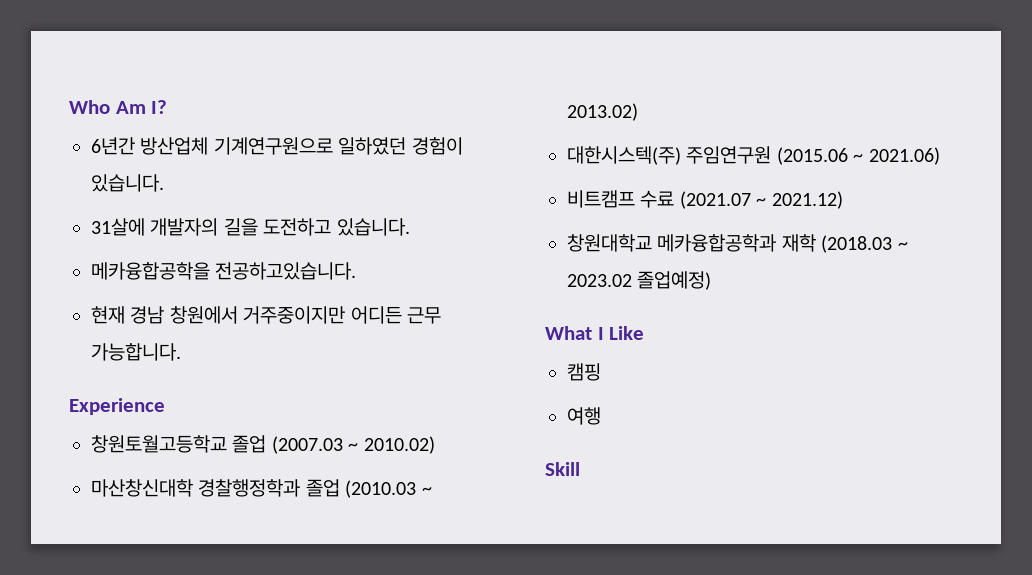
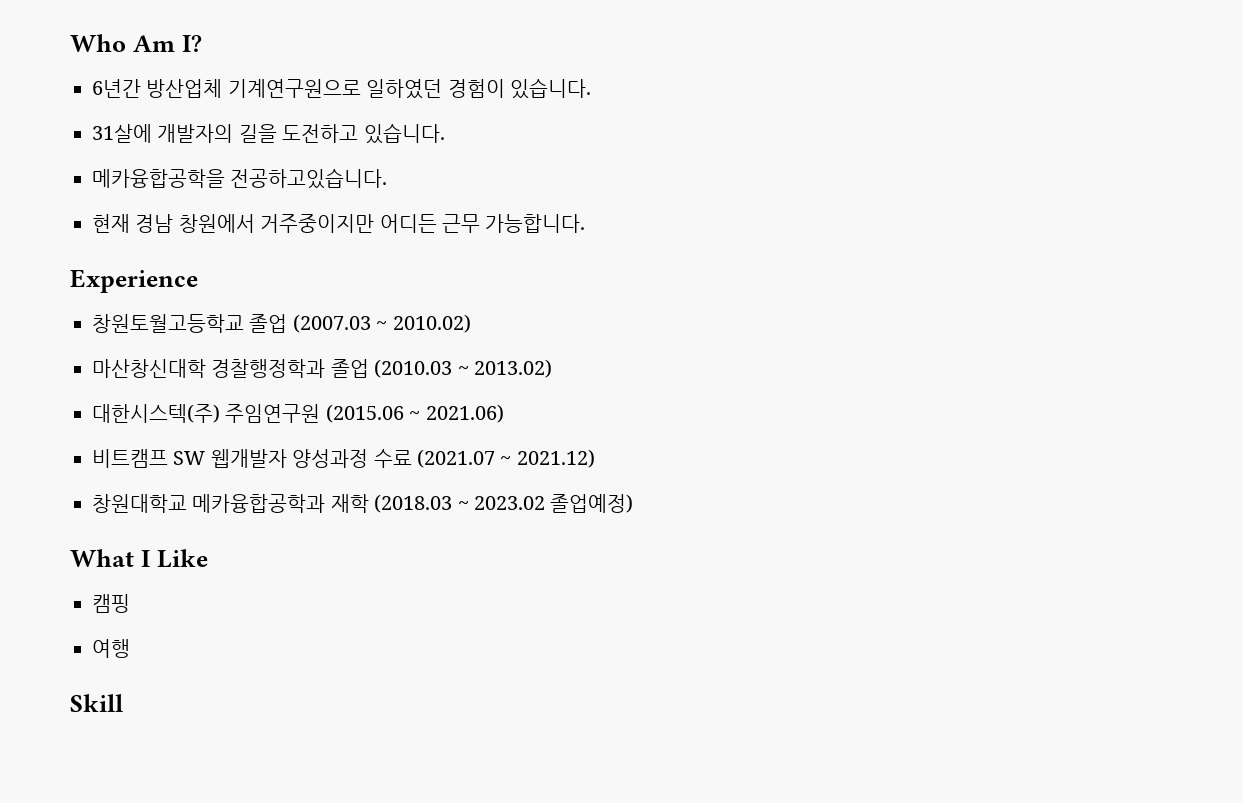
- 비트캠프 수료 (2021.07 ~ 2021.12)
+ 비트캠프 SW 웹개발자 양성과정 수료 (2021.07 ~ 2021.12)

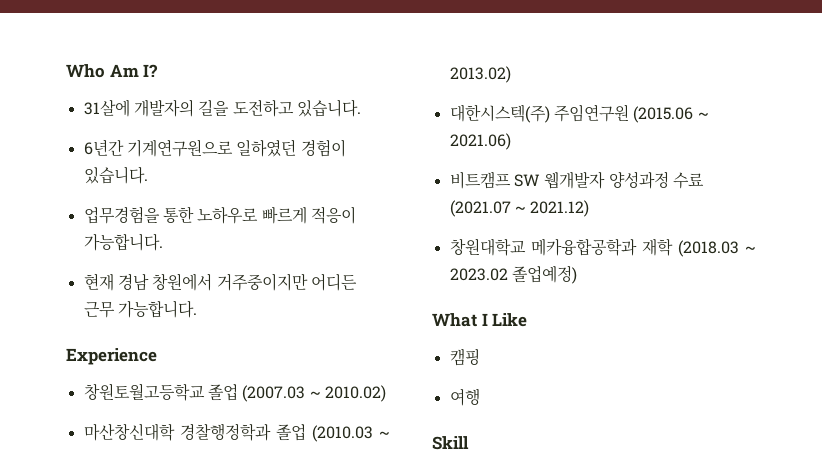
- 6년간 방산업체 기계연구원으로 일하였던 경험이 있습니다.
- 메카융합공학을 전공하고있습니다.
+ 6년간 기계연구원으로 일하였던 경험이 있습니다.
+ 업무경험을 통한 노하우로 빠르게 적응이 가능합니다.

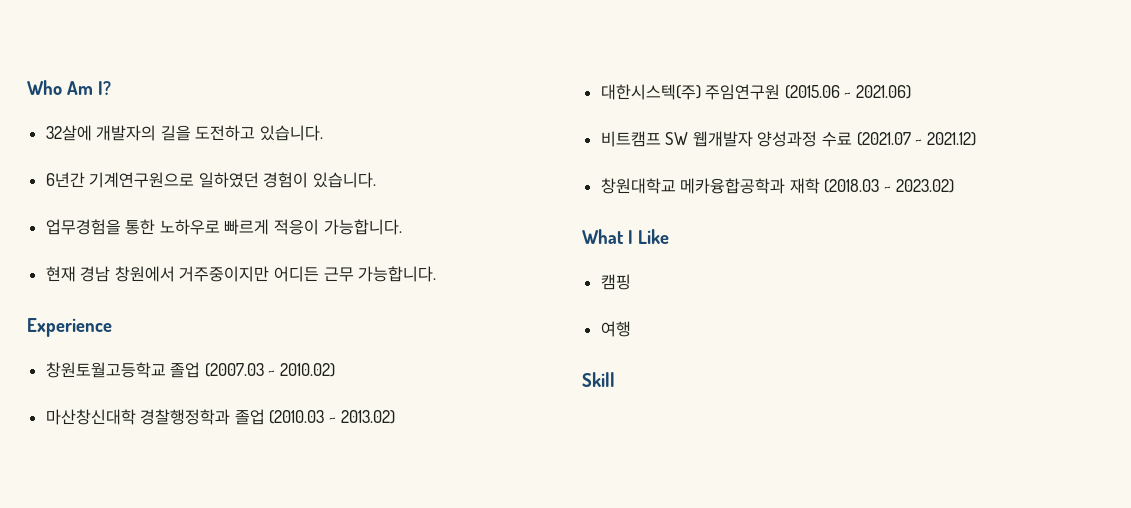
- 31살에 개발자의 길을 도전하고 있습니다.
+ 32살에 개발자의 길을 도전하고 있습니다.
- 창원대학교 메카융합공학과 재학 (2018.03 ~ 2023.02 졸업예정)
+ 창원대학교 메카융합공학과 재학 (2018.03 ~ 2023.02)

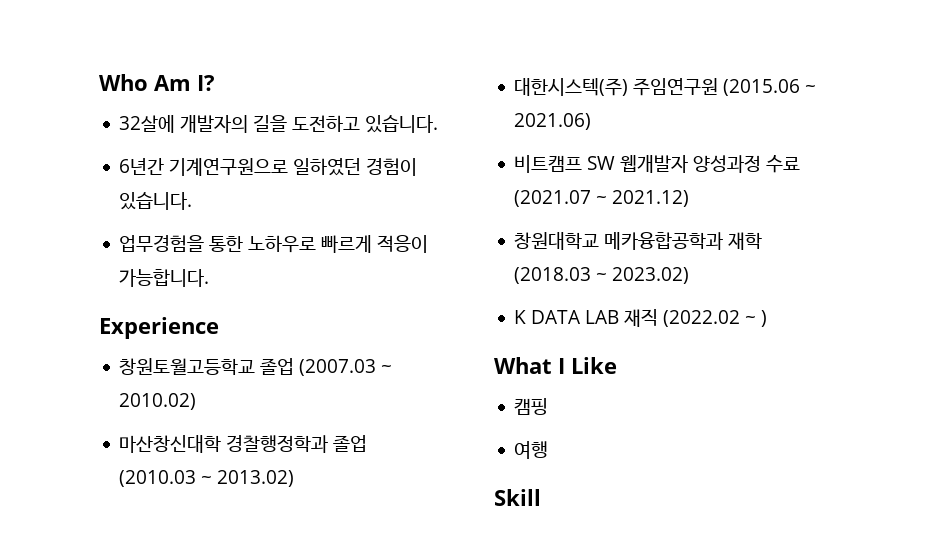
- 현재 경남 창원에서 거주중이지만 어디든 근무 가능합니다.
+ K DATA LAB 재직 (2022.02 ~ )

